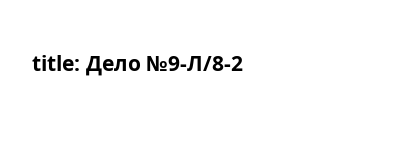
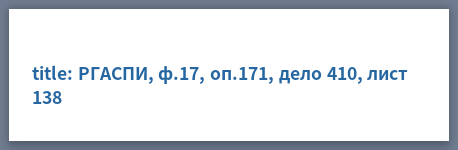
- title: Дело №9-Л/8-2
+ title: РГАСПИ, ф.17, оп.171, дело 410, лист 138

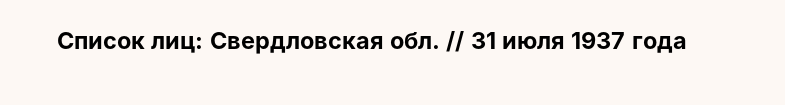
- title: РГАСПИ, ф.17, оп.171, дело 410, лист 138
+ Список лиц: Свердловская обл. // 31 июля 1937 года

